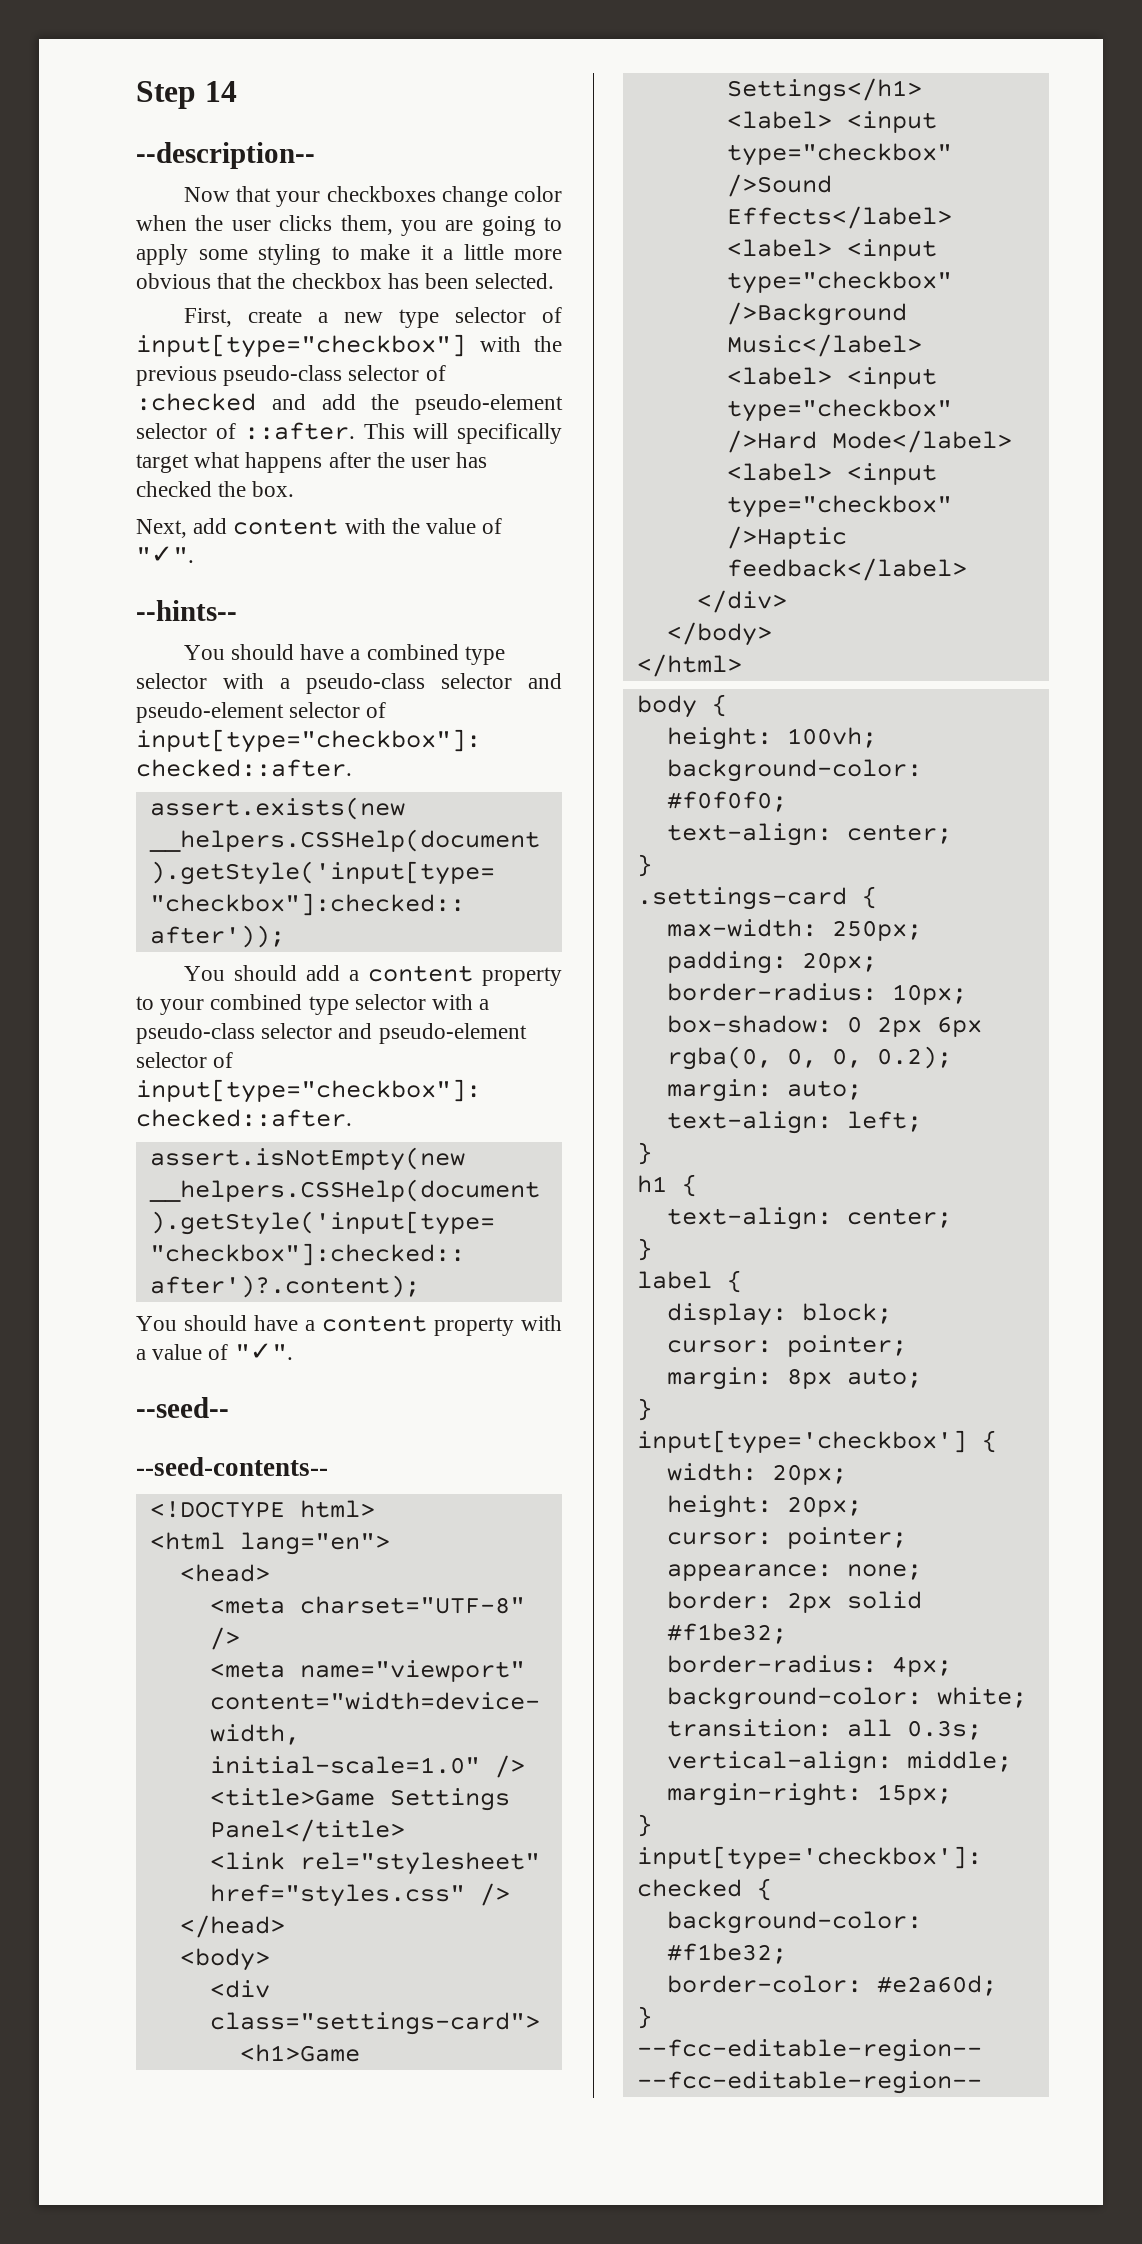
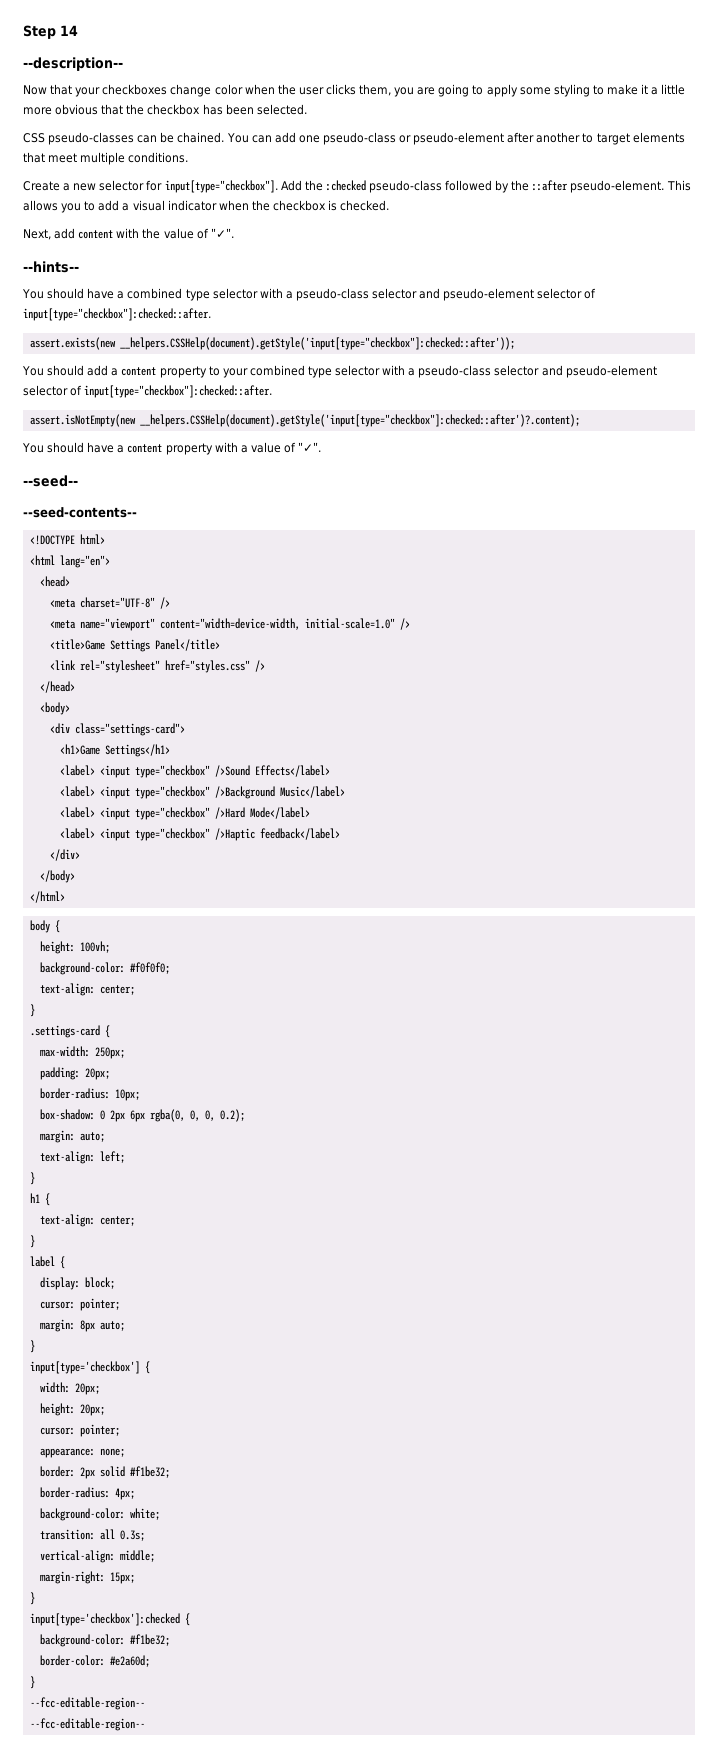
- First, create a new type selector of input[type="checkbox"] with the previous pseudo-class selector of :checked and add the pseudo-element selector of ::after. This will specifically target what happens after the user has checked the box.
+ CSS pseudo-classes can be chained. You can add one pseudo-class or pseudo-element after another to target elements that meet multiple conditions.
+ Create a new selector for input[type="checkbox"]. Add the :checked pseudo-class followed by the ::after pseudo-element. This allows you to add a visual indicator when the checkbox is checked.

